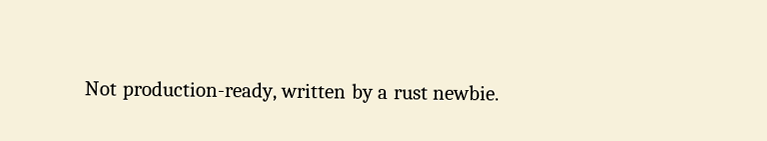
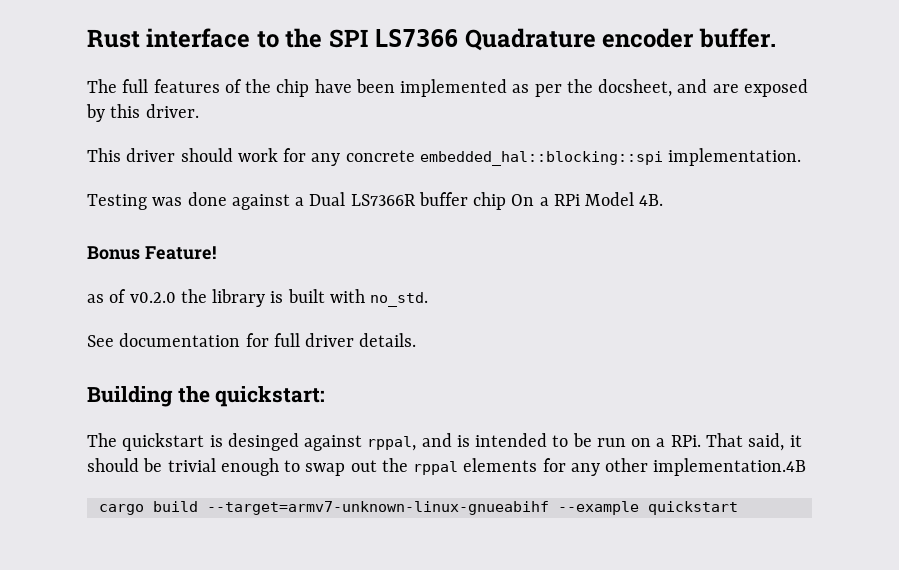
- Not production-ready, written by a rust newbie.
+ Rust interface to the SPI LS7366 Quadrature encoder buffer.
+ The full features of the chip have been implemented as per the docsheet, and are exposed by this driver.
+ This driver should work for any concrete embedded_hal::blocking::spi implementation.
+ Testing was done against a Dual LS7366R buffer chip On a RPi Model 4B.
+ Bonus Feature!
+ as of v0.2.0 the library is built with no_std.
+ See documentation for full driver details.
+ Building the quickstart:
+ The quickstart is desinged against rppal, and is intended to be run on a RPi. That said, it should be trivial enough to swap out the rppal elements for any other implementation.4B
+ cargo build --target=armv7-unknown-linux-gnueabihf --example quickstart

